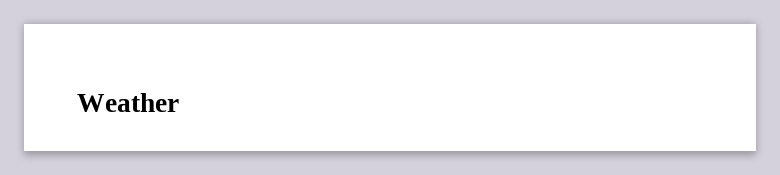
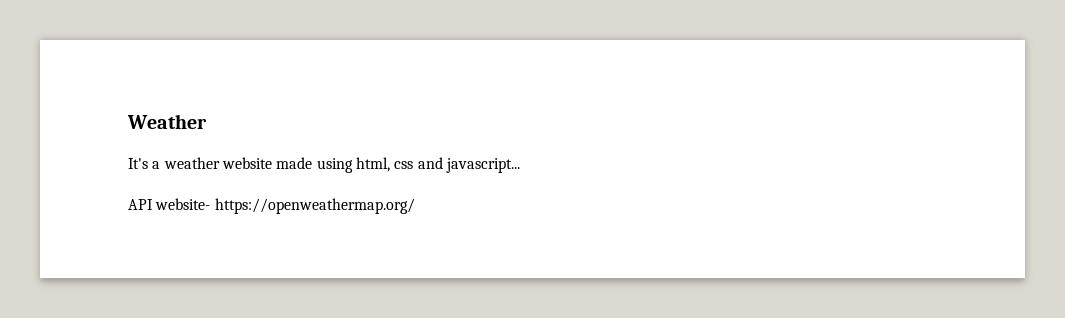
+ It's a weather website made using html, css and javascript...
+ API website- https://openweathermap.org/

